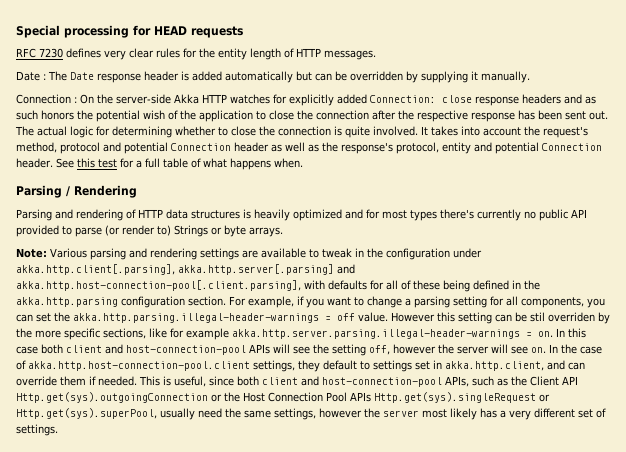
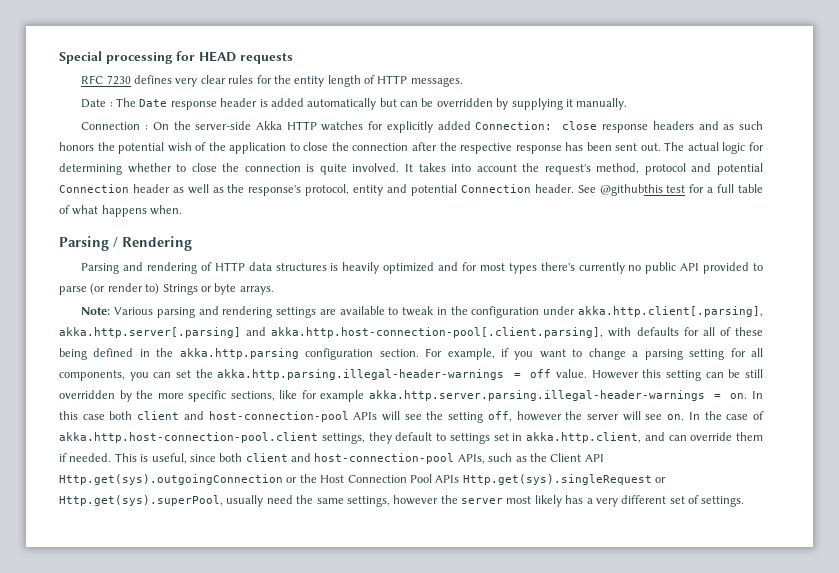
- See this test for a full table of what happens when.
+ See @githubthis test for a full table of what happens when.
- However this setting can be stil overriden by the more specific sections, like for example akka.http.server.parsing.illegal-header-warnings = on.
+ However this setting can be still overridden by the more specific sections, like for example akka.http.server.parsing.illegal-header-warnings = on.

